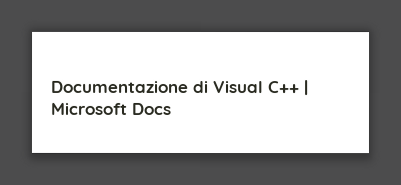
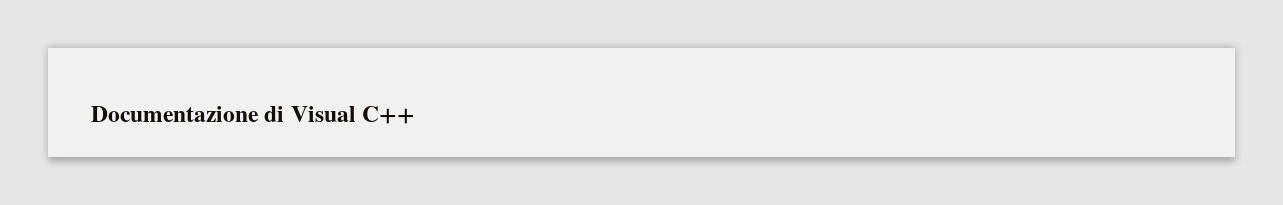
- Documentazione di Visual C++ | Microsoft Docs
+ Documentazione di Visual C++

